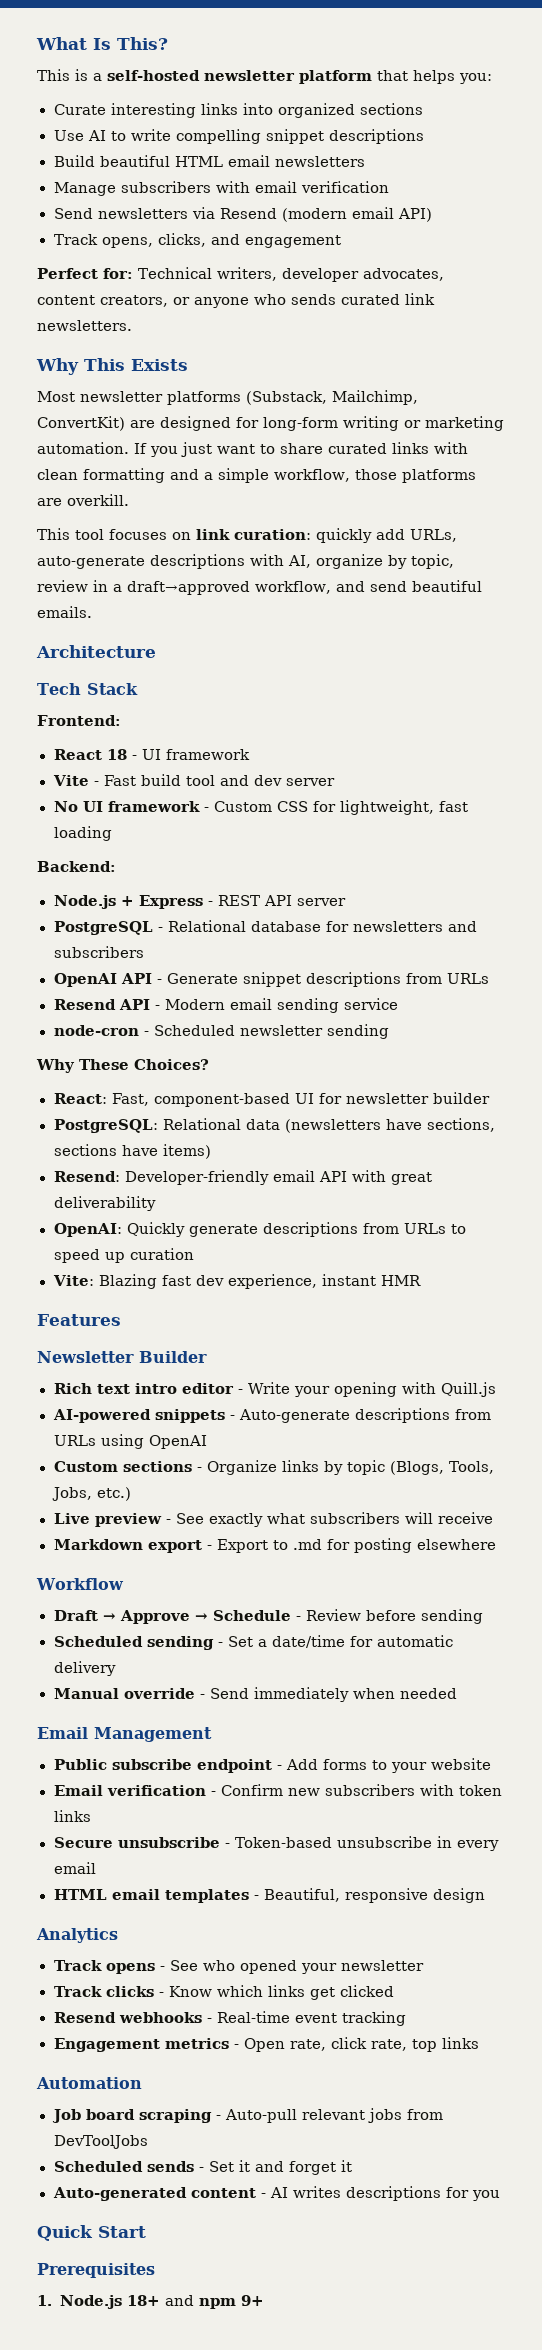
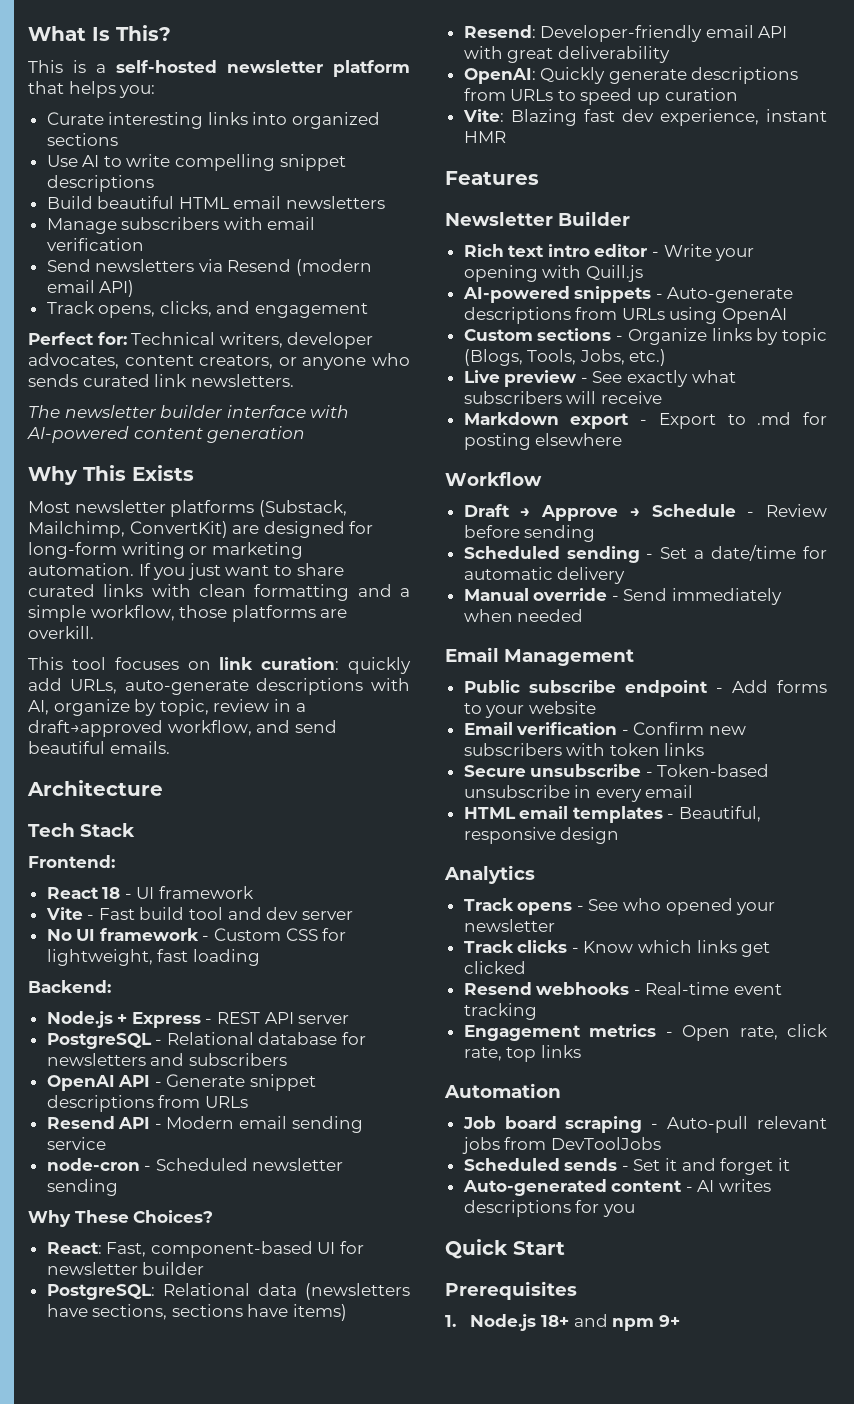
+ The newsletter builder interface with AI-powered content generation

